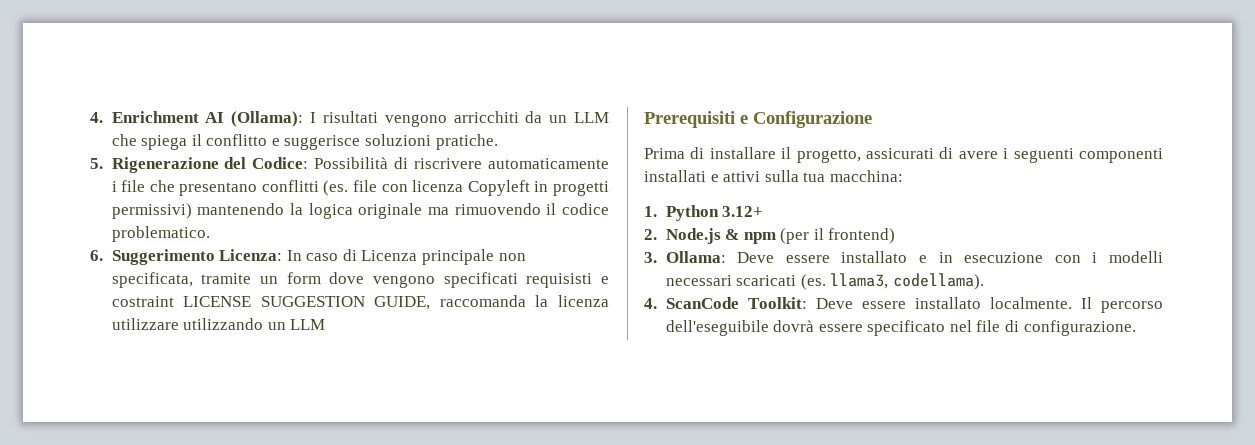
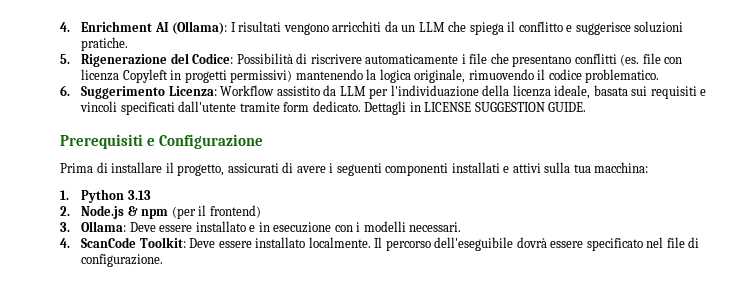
- 5. Rigenerazione del Codice: Possibilità di riscrivere automaticamente i file che presentano conflitti (es. file con licenza Copyleft in progetti permissivi) mantenendo la logica originale ma rimuovendo il codice problematico.
+ 5. Rigenerazione del Codice: Possibilità di riscrivere automaticamente i file che presentano conflitti (es. file con licenza Copyleft in progetti permissivi) mantenendo la logica originale, rimuovendo il codice problematico.
- 6. Suggerimento Licenza: In caso di Licenza principale non specificata, tramite un form dove vengono specificati requisisti e costraint LICENSE SUGGESTION GUIDE, raccomanda la licenza utilizzare utilizzando un LLM
+ 6. Suggerimento Licenza: Workflow assistito da LLM per l'individuazione della licenza ideale, basata sui requisiti e vincoli specificati dall'utente tramite form dedicato. Dettagli in LICENSE SUGGESTION GUIDE.
- 1. Python 3.12+
+ 1. Python 3.13
- 3. Ollama: Deve essere installato e in esecuzione con i modelli necessari scaricati (es. llama3, codellama).
+ 3. Ollama: Deve essere installato e in esecuzione con i modelli necessari.

